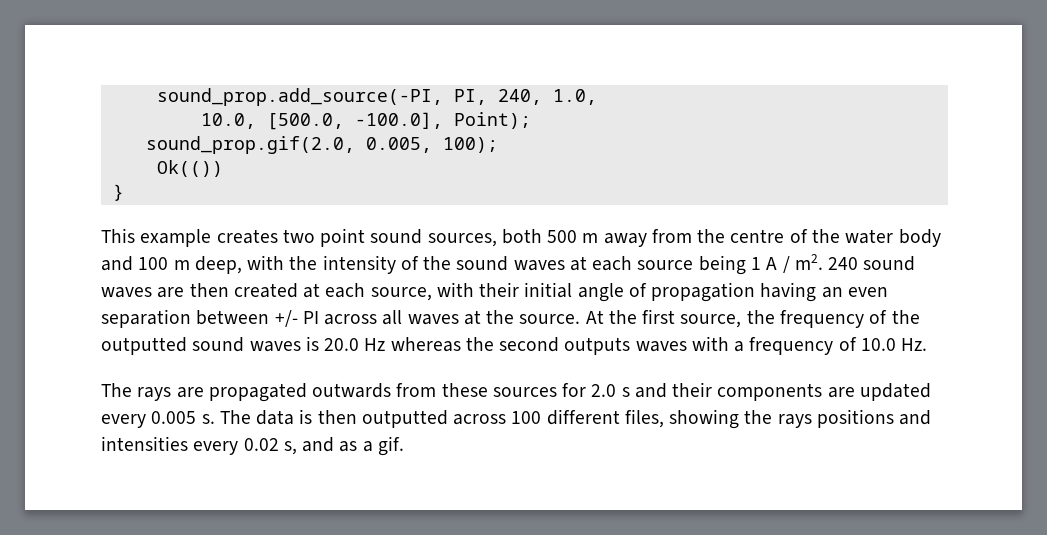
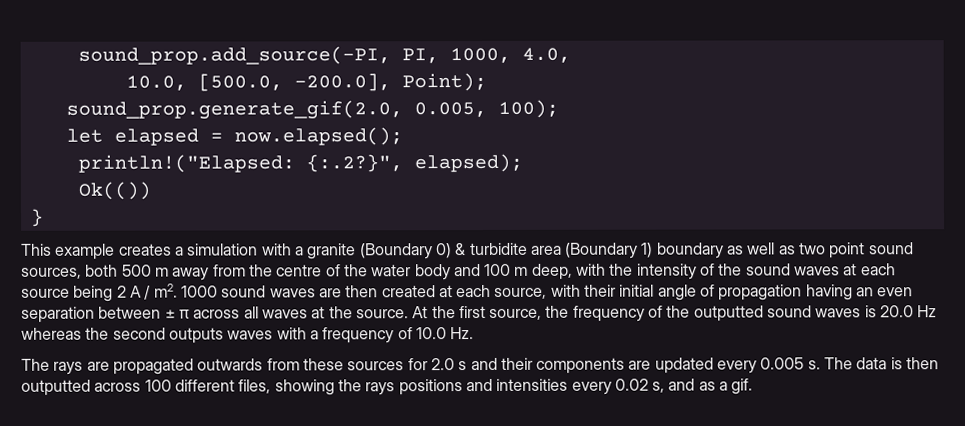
- sound_prop.add_source(-PI, PI, 240, 1.0,
+ sound_prop.add_source(-PI, PI, 1000, 4.0,
- 10.0, [500.0, -100.0], Point);
+ 10.0, [500.0, -200.0], Point);
- sound_prop.gif(2.0, 0.005, 100);
+ sound_prop.generate_gif(2.0, 0.005, 100);
+ let elapsed = now.elapsed();
+ println!("Elapsed: {:.2?}", elapsed);
- This example creates two point sound sources, both 500 m away from the centre of the water body and 100 m deep, with the intensity of the sound waves at each source being 1 A / m2.
+ This example creates a simulation with a granite (Boundary 0) & turbidite area (Boundary 1) boundary as well as two point sound sources, both 500 m away from the centre of the water body and 100 m deep, with the intensity of the sound waves at each source being 2 A / m2.
- 240 sound waves are then created at each source, with their initial angle of propagation having an even separation between +/- PI across all waves at the source.
+ 1000 sound waves are then created at each source, with their initial angle of propagation having an even separation between ± π across all waves at the source.

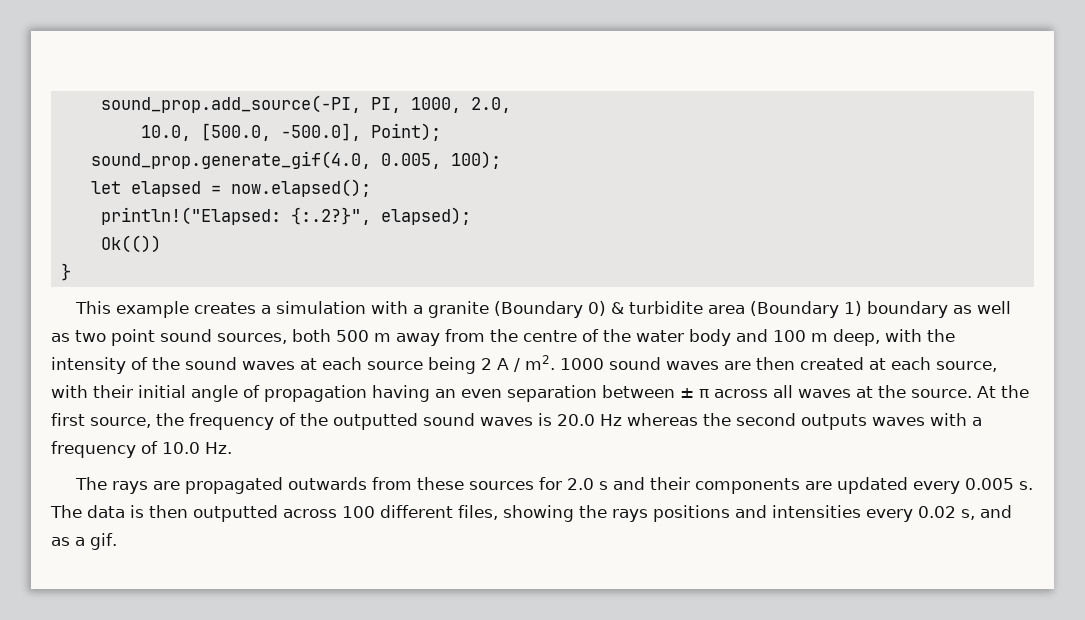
- sound_prop.add_source(-PI, PI, 1000, 4.0,
+ sound_prop.add_source(-PI, PI, 1000, 2.0,
- 10.0, [500.0, -200.0], Point);
+ 10.0, [500.0, -500.0], Point);
- sound_prop.generate_gif(2.0, 0.005, 100);
+ sound_prop.generate_gif(4.0, 0.005, 100);

